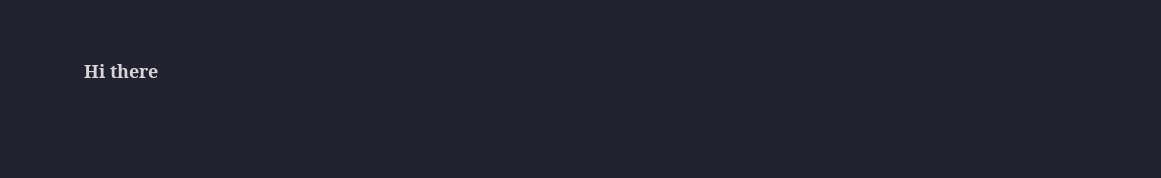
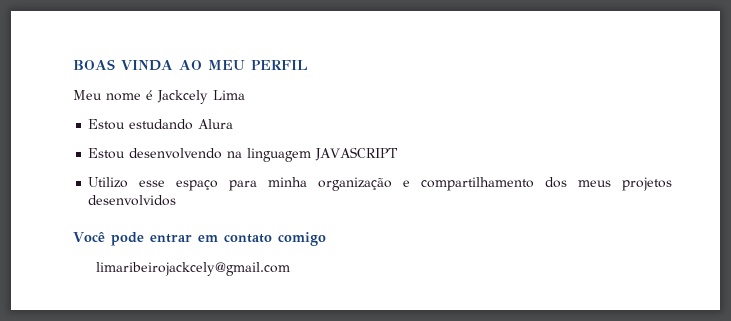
- Hi there
+ BOAS VINDA AO MEU PERFIL
+ Meu nome é Jackcely Lima
+ Estou estudando Alura
+ Estou desenvolvendo na linguagem JAVASCRIPT
+ Utilizo esse espaço para minha organização e compartilhamento dos meus projetos desenvolvidos
+ Você pode entrar em contato comigo
+ limaribeirojackcely@gmail.com

